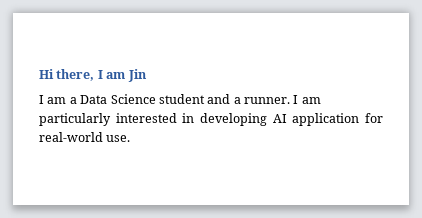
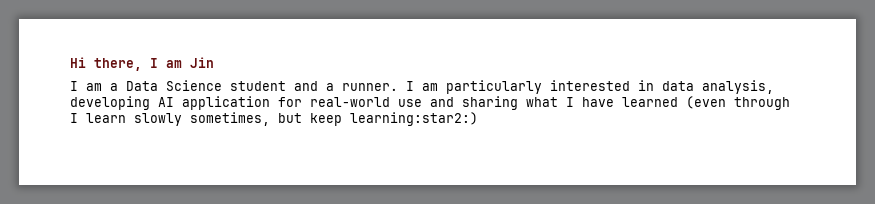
- I am particularly interested in developing AI application for real-world use.
+ I am particularly interested in data analysis, developing AI application for real-world use and sharing what I have learned (even through I learn slowly sometimes, but keep learning:star2:)

